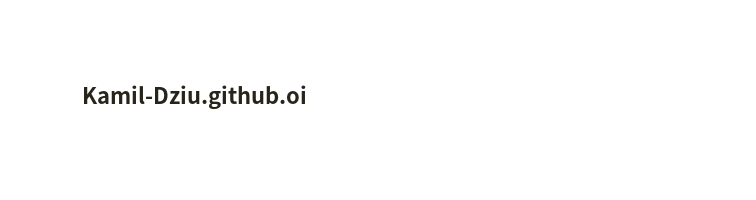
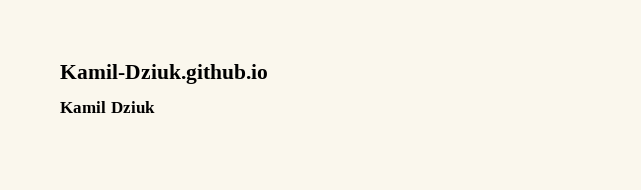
- Kamil-Dziu.github.oi
+ Kamil-Dziuk.github.io
+ Kamil Dziuk

